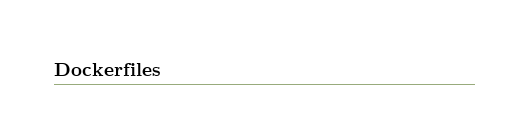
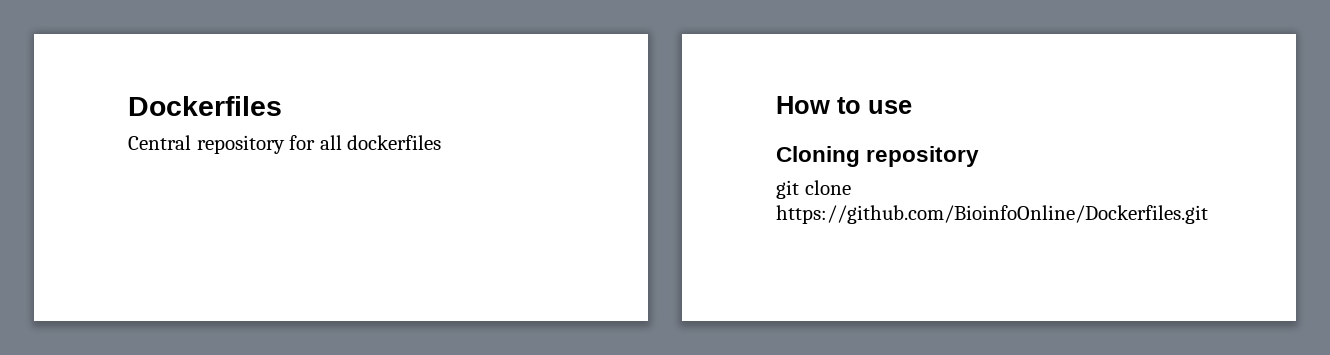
+ Central repository for all dockerfiles
+ How to use
+ Cloning repository
+ git clone https://github.com/BioinfoOnline/Dockerfiles.git

